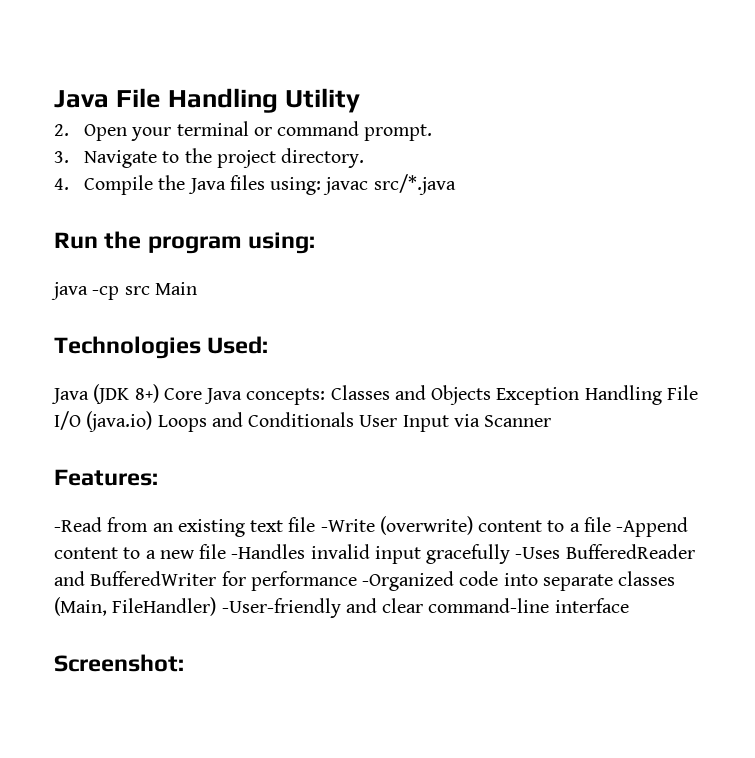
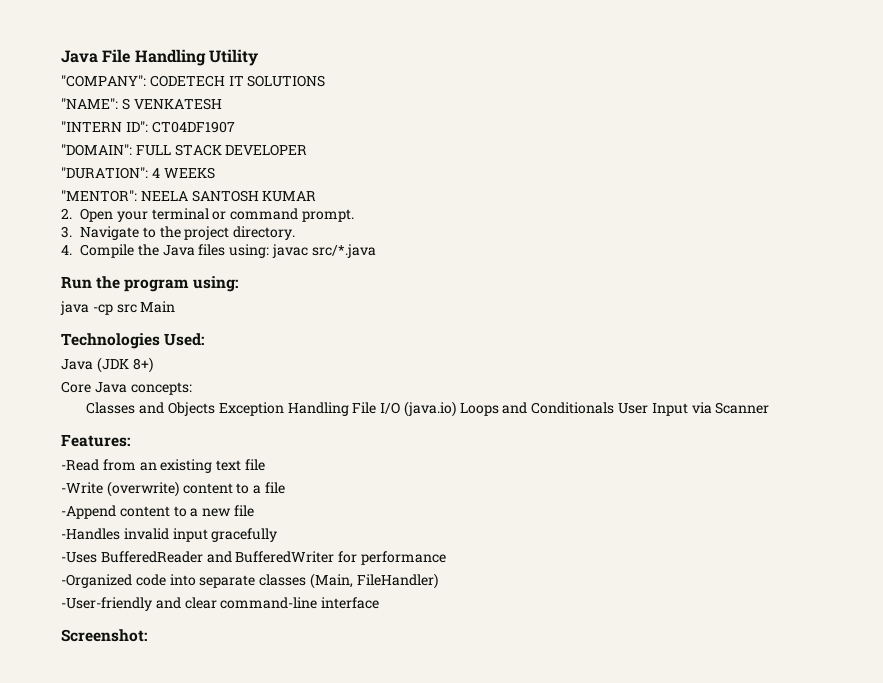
+ "COMPANY": CODETECH IT SOLUTIONS
+ "NAME": S VENKATESH
+ "INTERN ID": CT04DF1907
+ "DOMAIN": FULL STACK DEVELOPER
+ "DURATION": 4 WEEKS
+ "MENTOR": NEELA SANTOSH KUMAR
- Java (JDK 8+) Core Java concepts: Classes and Objects Exception Handling File I/O (java.io) Loops and Conditionals User Input via Scanner
+ Java (JDK 8+)
+ Core Java concepts:
+ Classes and Objects Exception Handling File I/O (java.io) Loops and Conditionals User Input via Scanner
- -Read from an existing text file -Write (overwrite) content to a file -Append content to a new file -Handles invalid input gracefully -Uses BufferedReader and BufferedWriter for performance -Organized code into separate classes (Main, FileHandler) -User-friendly and clear command-line interface
+ -Read from an existing text file
+ -Write (overwrite) content to a file
+ -Append content to a new file
+ -Handles invalid input gracefully
+ -Uses BufferedReader and BufferedWriter for performance
+ -Organized code into separate classes (Main, FileHandler)
+ -User-friendly and clear command-line interface

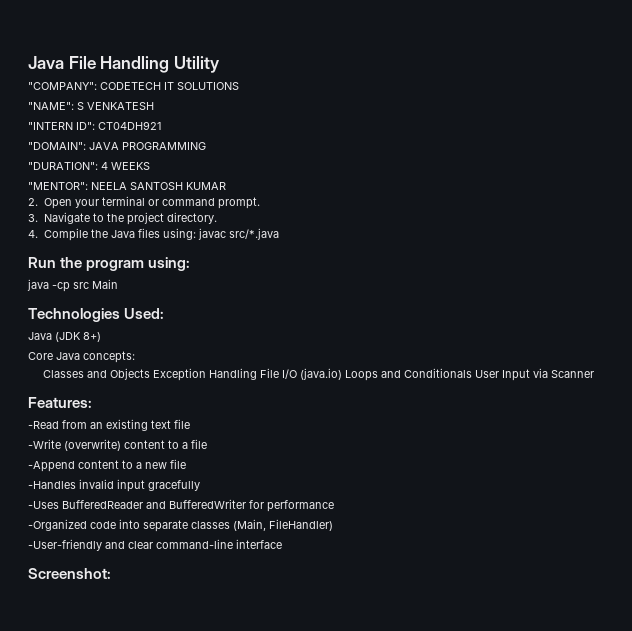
- "INTERN ID": CT04DF1907
+ "INTERN ID": CT04DH921
- "DOMAIN": FULL STACK DEVELOPER
+ "DOMAIN": JAVA PROGRAMMING

